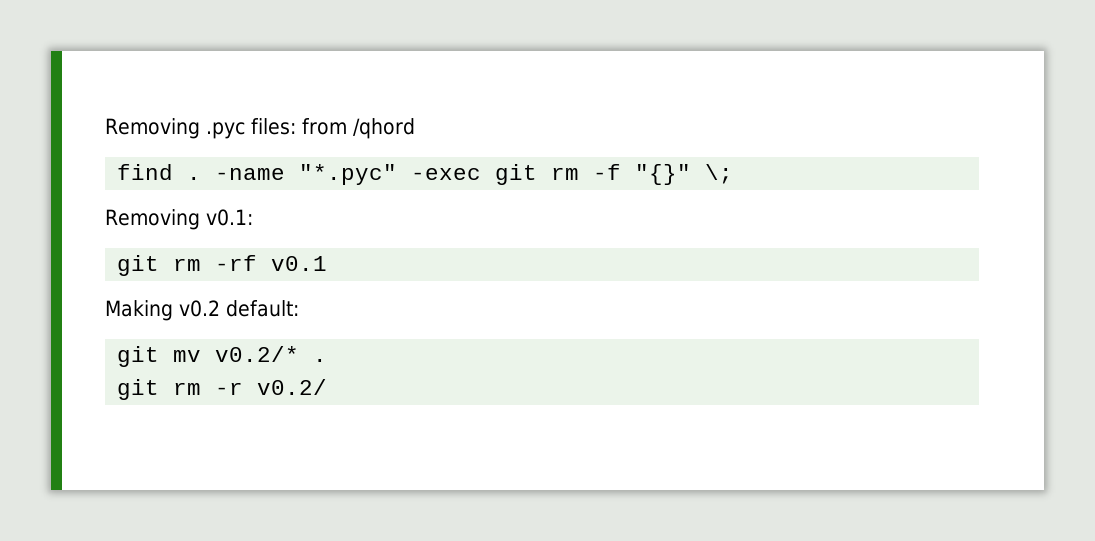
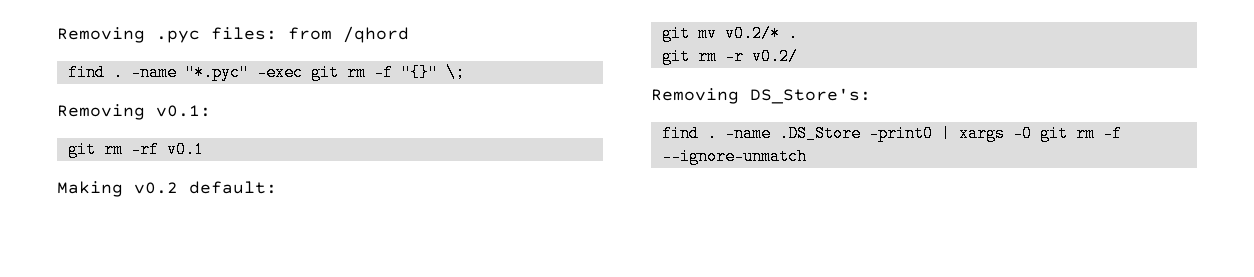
+ Removing DS_Store's:
+ find . -name .DS_Store -print0 | xargs -0 git rm -f --ignore-unmatch

